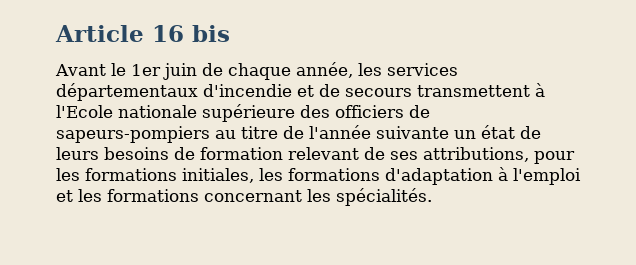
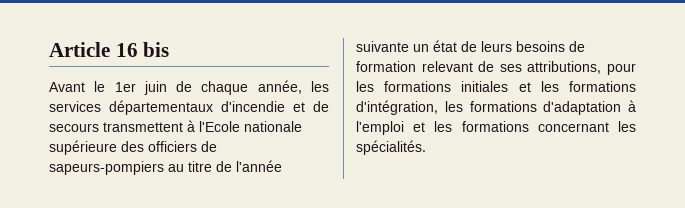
- Avant le 1er juin de chaque année, les services départementaux d'incendie et de secours transmettent à l'Ecole nationale supérieure des officiers de sapeurs-pompiers au titre de l'année suivante un état de leurs besoins de formation relevant de ses attributions, pour les formations initiales, les formations d'adaptation à l'emploi et les formations concernant les spécialités.
+ Avant le 1er juin de chaque année, les services départementaux d'incendie et de secours transmettent à l'Ecole nationale supérieure des officiers de sapeurs-pompiers au titre de l'année suivante un état de leurs besoins de formation relevant de ses attributions, pour les formations initiales et les formations d'intégration, les formations d'adaptation à l'emploi et les formations concernant les spécialités.

